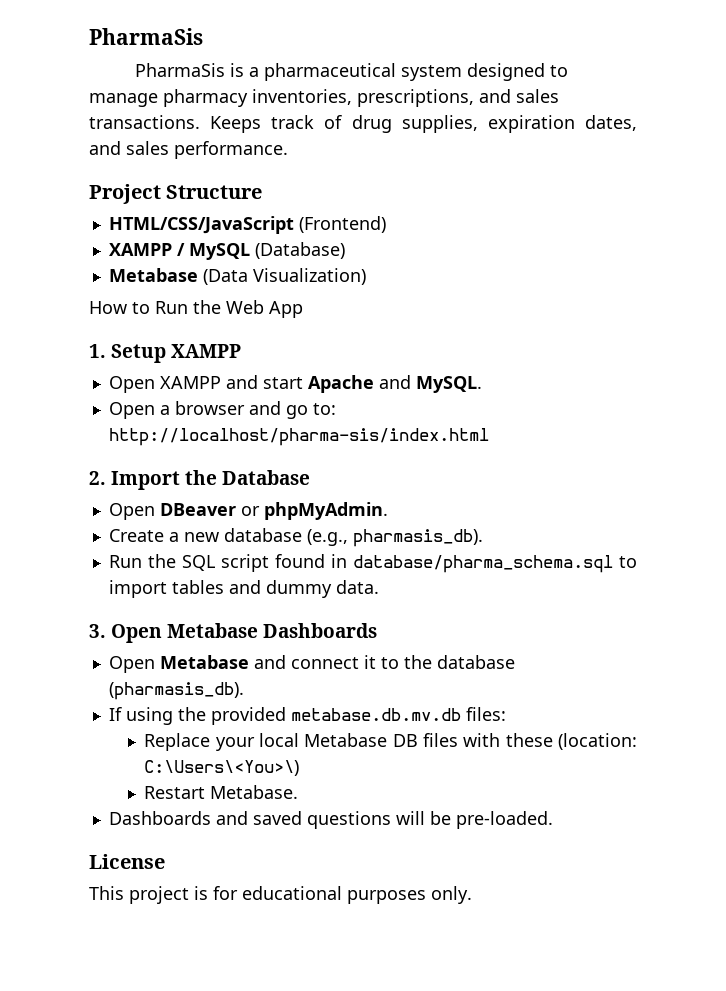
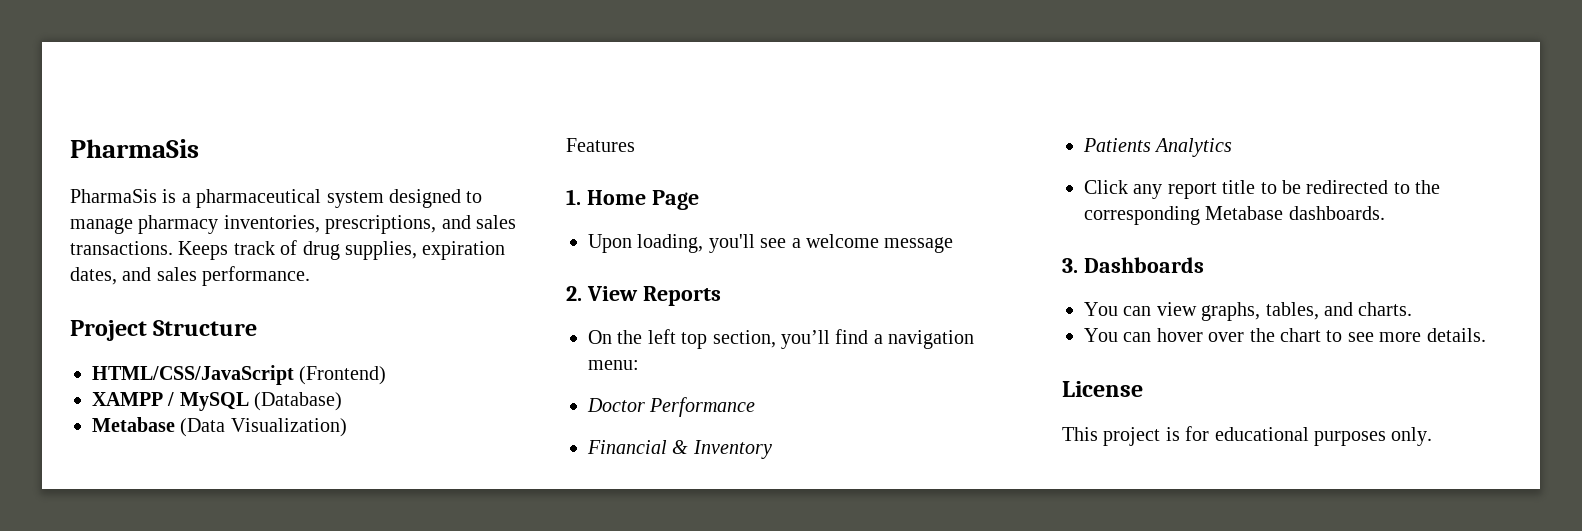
- How to Run the Web App
- 1. Setup XAMPP
- Open XAMPP and start Apache and MySQL.
- Open a browser and go to: http://localhost/pharma-sis/index.html
- 2. Import the Database
- Open DBeaver or phpMyAdmin.
- Create a new database (e.g., pharmasis_db).
- Run the SQL script found in database/pharma_schema.sql to import tables and dummy data.
+ Features
+ 1. Home Page
+ Upon loading, you'll see a welcome message
+ 2. View Reports
+ On the left top section, you’ll find a navigation menu:
+ Doctor Performance
+ Financial & Inventory
+ Patients Analytics
+ Click any report title to be redirected to the corresponding Metabase dashboards.
- 3. Open Metabase Dashboards
+ 3. Dashboards
- Open Metabase and connect it to the database (pharmasis_db).
- If using the provided metabase.db.mv.db files:
- Replace your local Metabase DB files with these (location: C:\Users\<You>\)
- Restart Metabase.
- Dashboards and saved questions will be pre-loaded.
+ You can view graphs, tables, and charts.
+ You can hover over the chart to see more details.

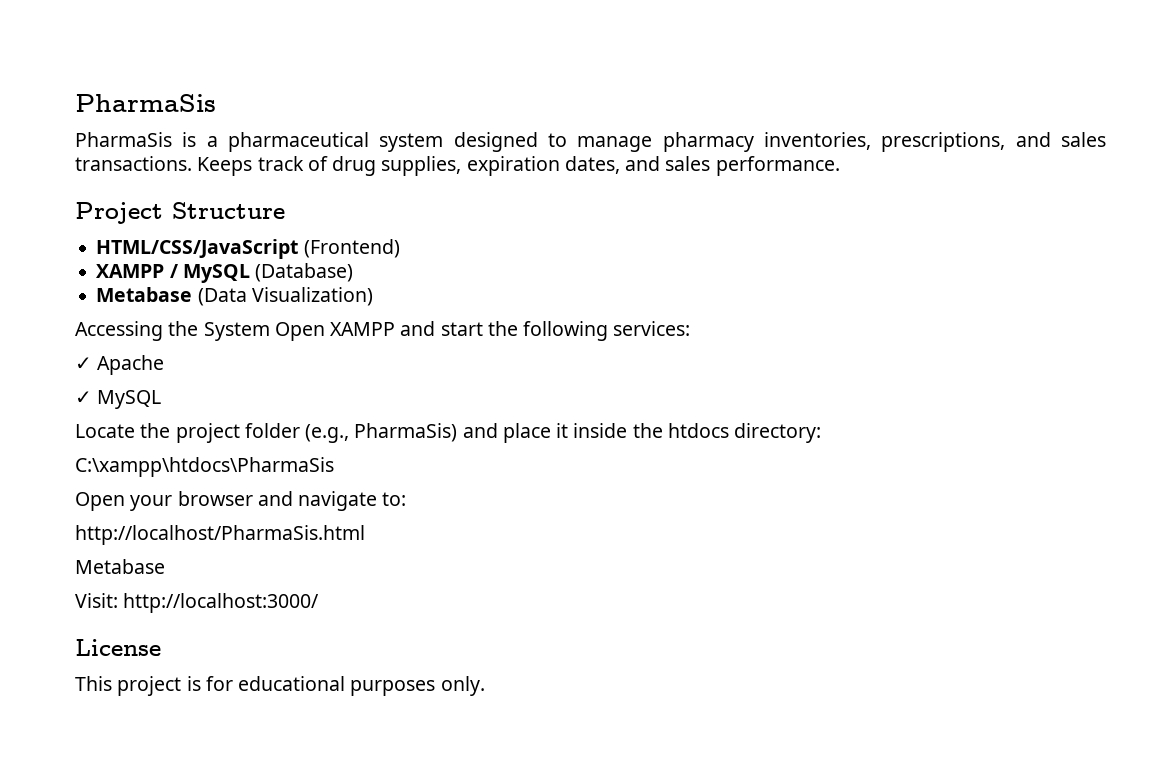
- Features
- 1. Home Page
- Upon loading, you'll see a welcome message
- 2. View Reports
- On the left top section, you’ll find a navigation menu:
- Doctor Performance
- Financial & Inventory
- Patients Analytics
- Click any report title to be redirected to the corresponding Metabase dashboards.
- 3. Dashboards
- You can view graphs, tables, and charts.
- You can hover over the chart to see more details.
+ Accessing the System Open XAMPP and start the following services:
+ ✓ Apache
+ ✓ MySQL
+ Locate the project folder (e.g., PharmaSis) and place it inside the htdocs directory:
+ C:\xampp\htdocs\PharmaSis
+ Open your browser and navigate to:
+ http://localhost/PharmaSis.html
+ Metabase
+ Visit: http://localhost:3000/

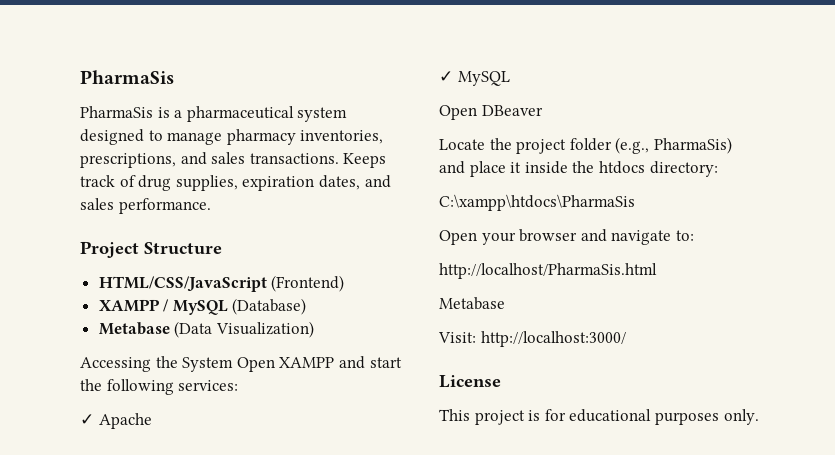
+ Open DBeaver

